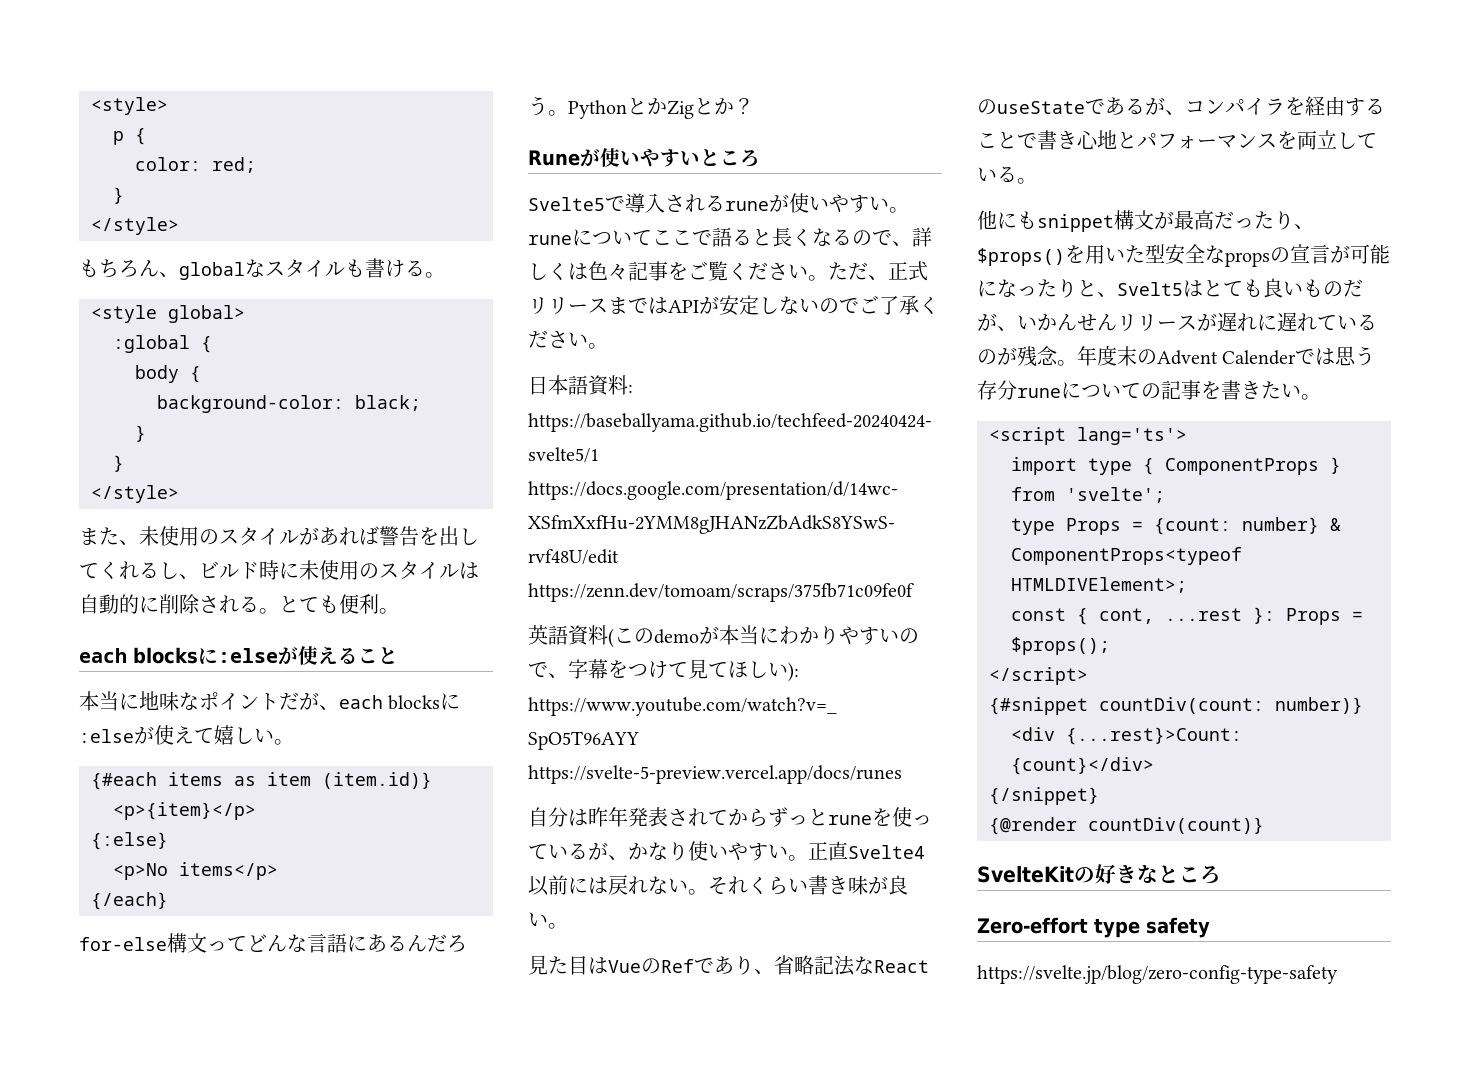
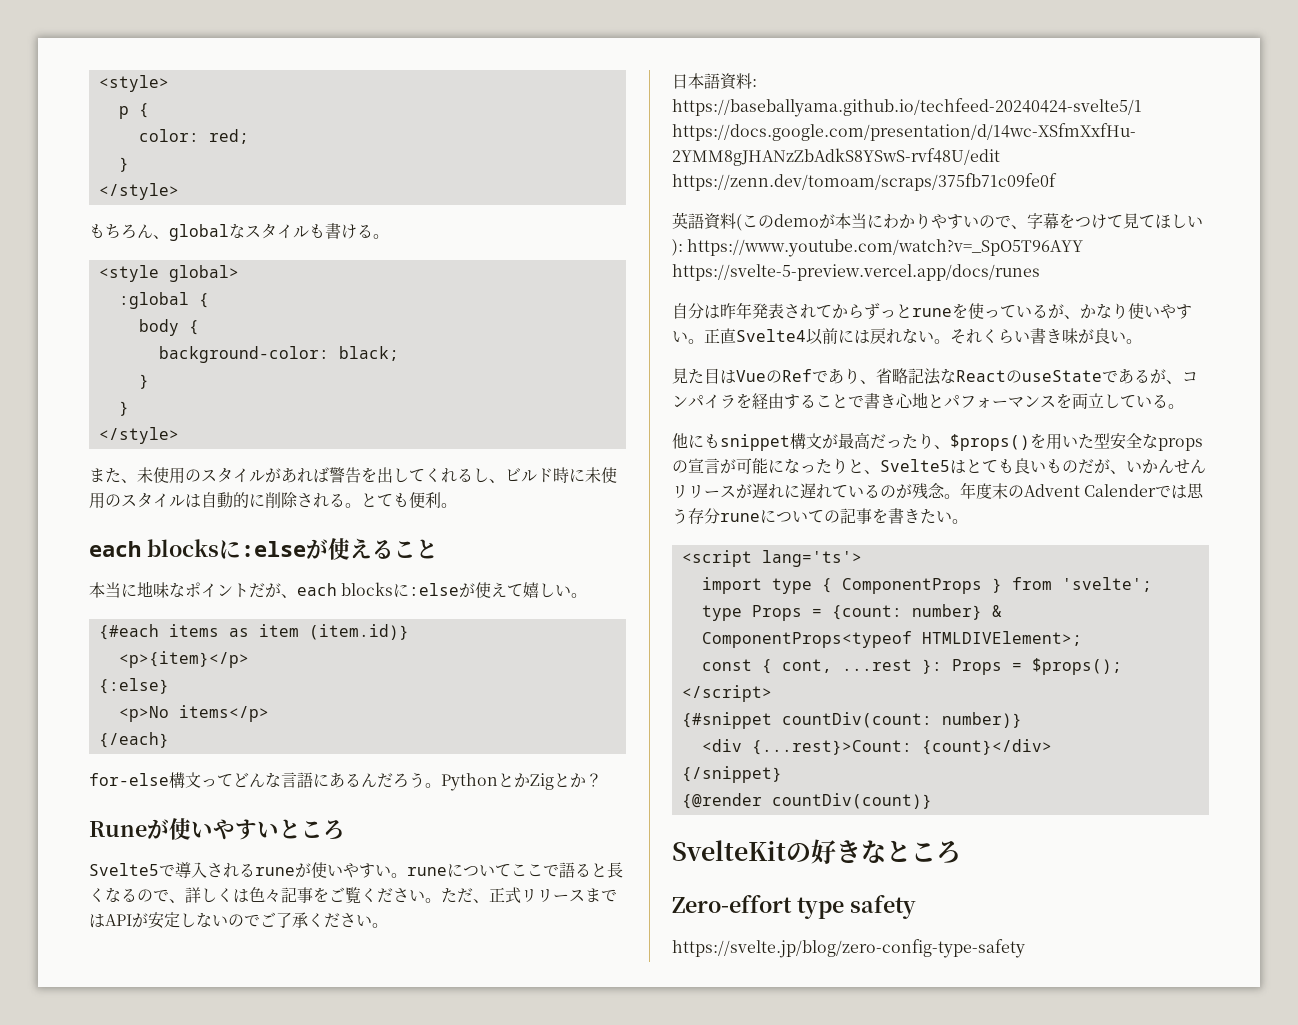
- 他にもsnippet構文が最高だったり、$props()を用いた型安全なpropsの宣言が可能になったりと、Svelt5はとても良いものだが、いかんせんリリースが遅れに遅れているのが残念。
+ 他にもsnippet構文が最高だったり、$props()を用いた型安全なpropsの宣言が可能になったりと、Svelte5はとても良いものだが、いかんせんリリースが遅れに遅れているのが残念。

